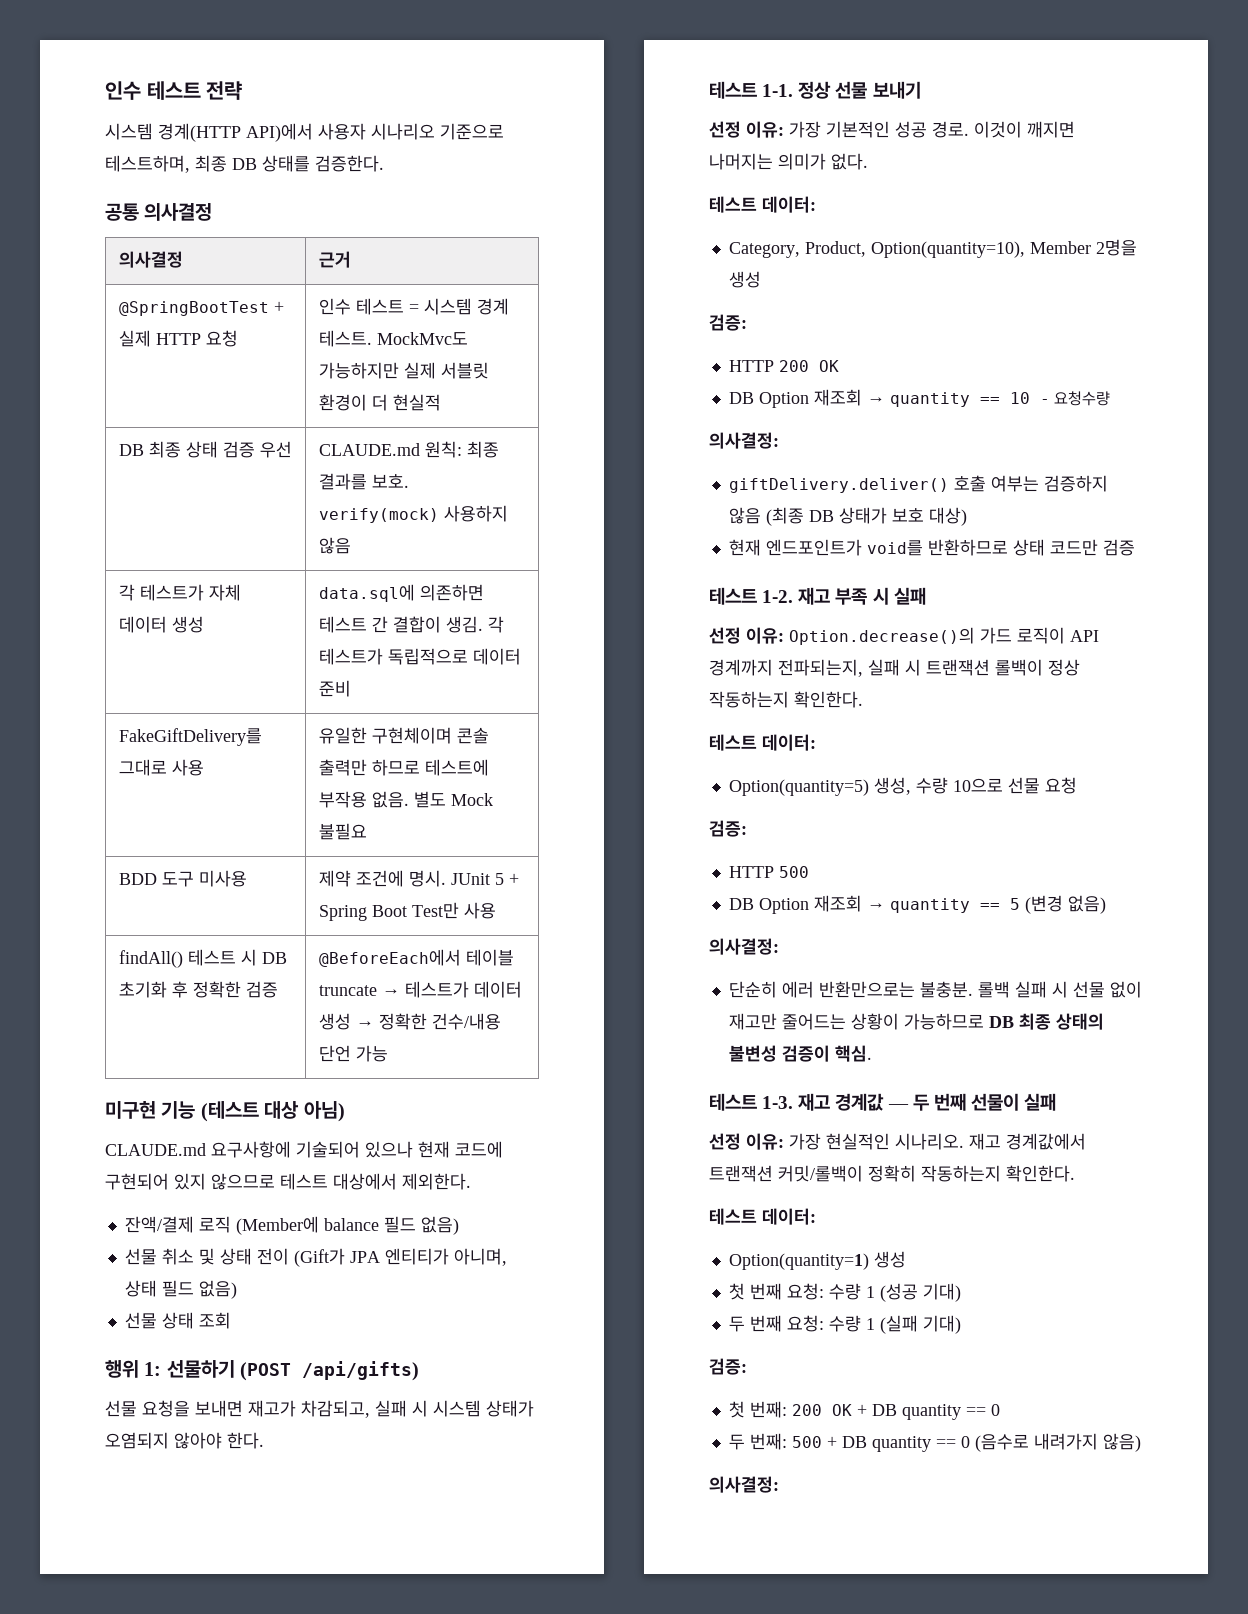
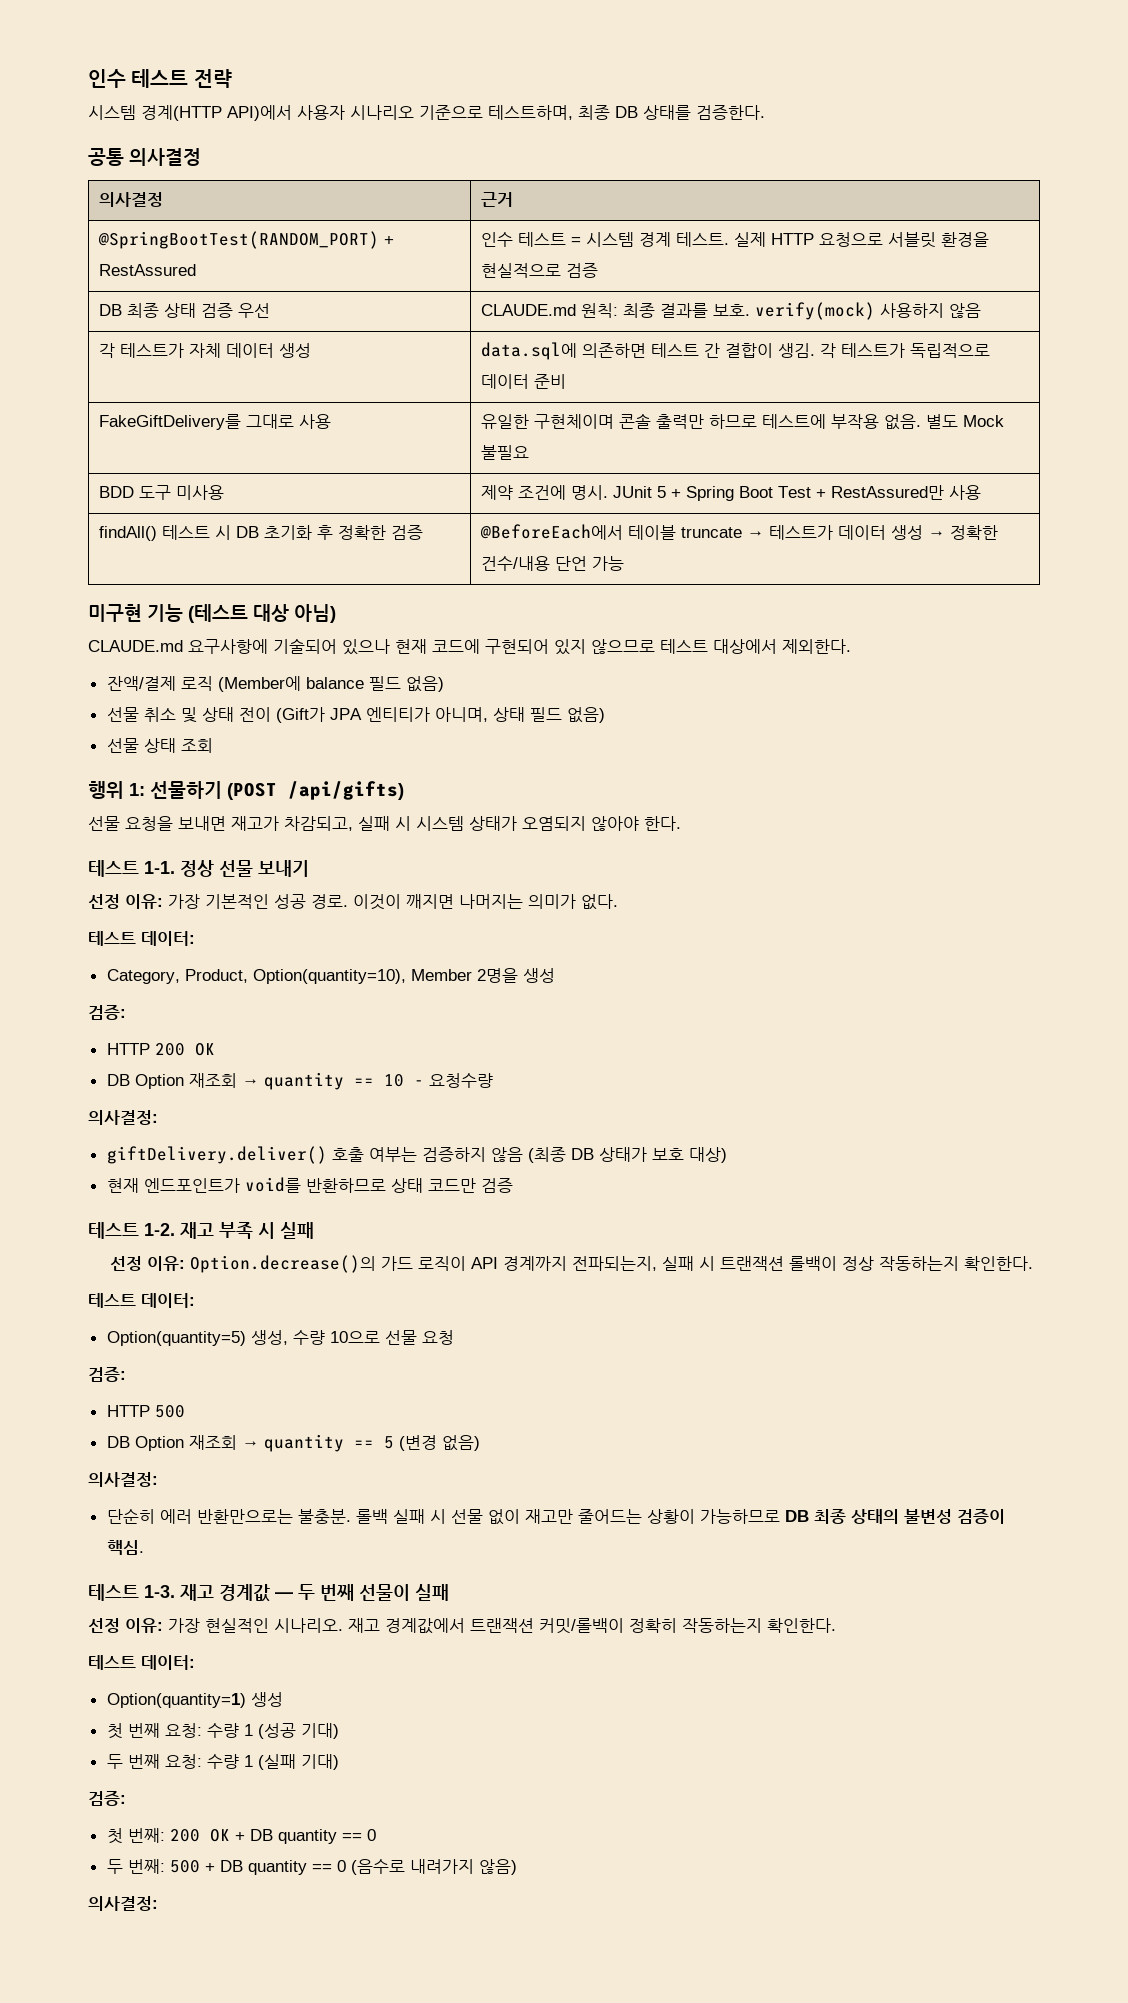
- @SpringBootTest + 실제 HTTP 요청 | 인수 테스트 = 시스템 경계 테스트. MockMvc도 가능하지만 실제 서블릿 환경이 더 현실적
+ @SpringBootTest(RANDOM_PORT) + RestAssured | 인수 테스트 = 시스템 경계 테스트. 실제 HTTP 요청으로 서블릿 환경을 현실적으로 검증
- BDD 도구 미사용 | 제약 조건에 명시. JUnit 5 + Spring Boot Test만 사용
+ BDD 도구 미사용 | 제약 조건에 명시. JUnit 5 + Spring Boot Test + RestAssured만 사용

